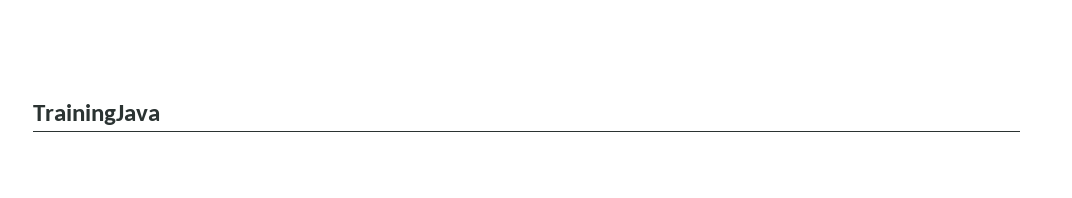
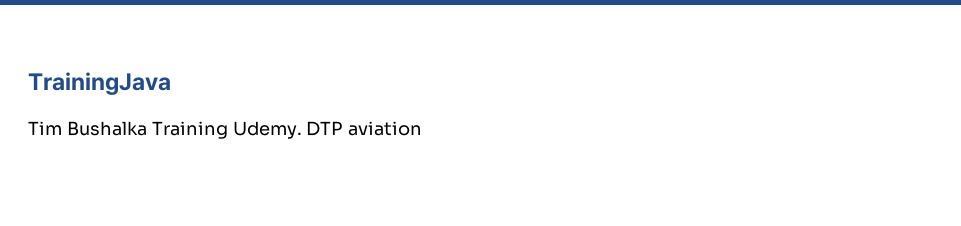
+ Tim Bushalka Training Udemy. DTP aviation

